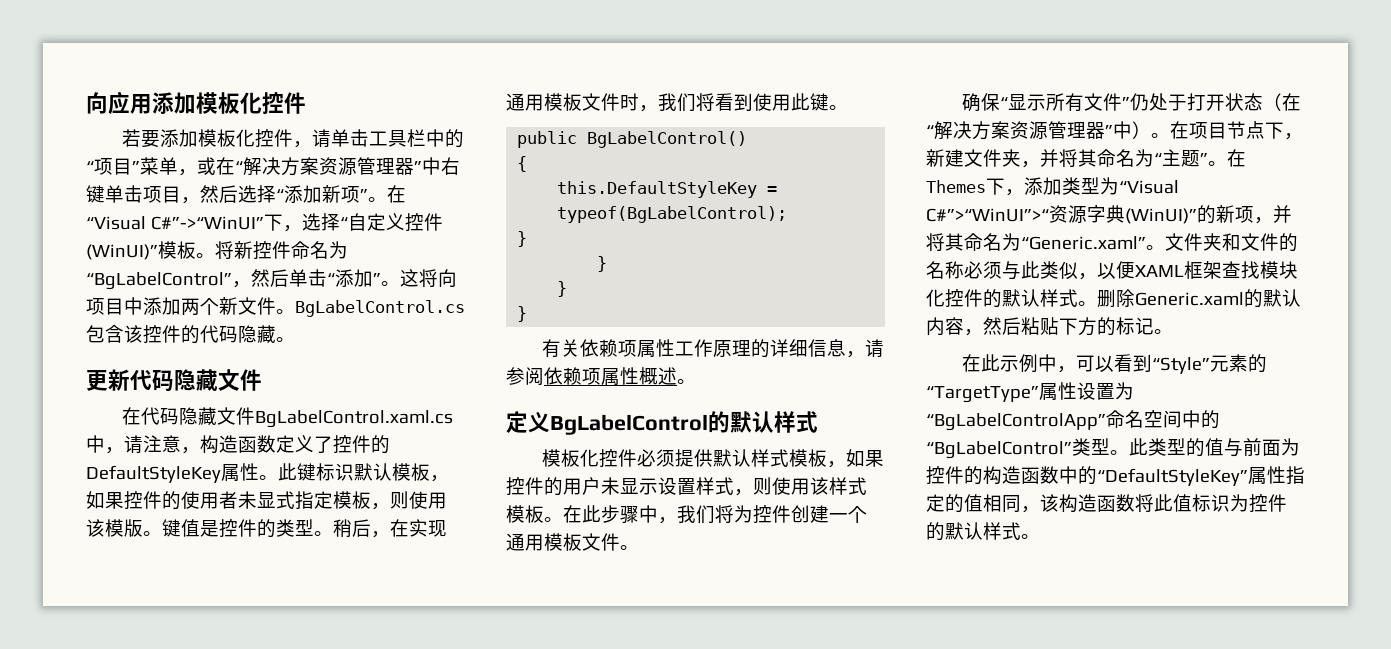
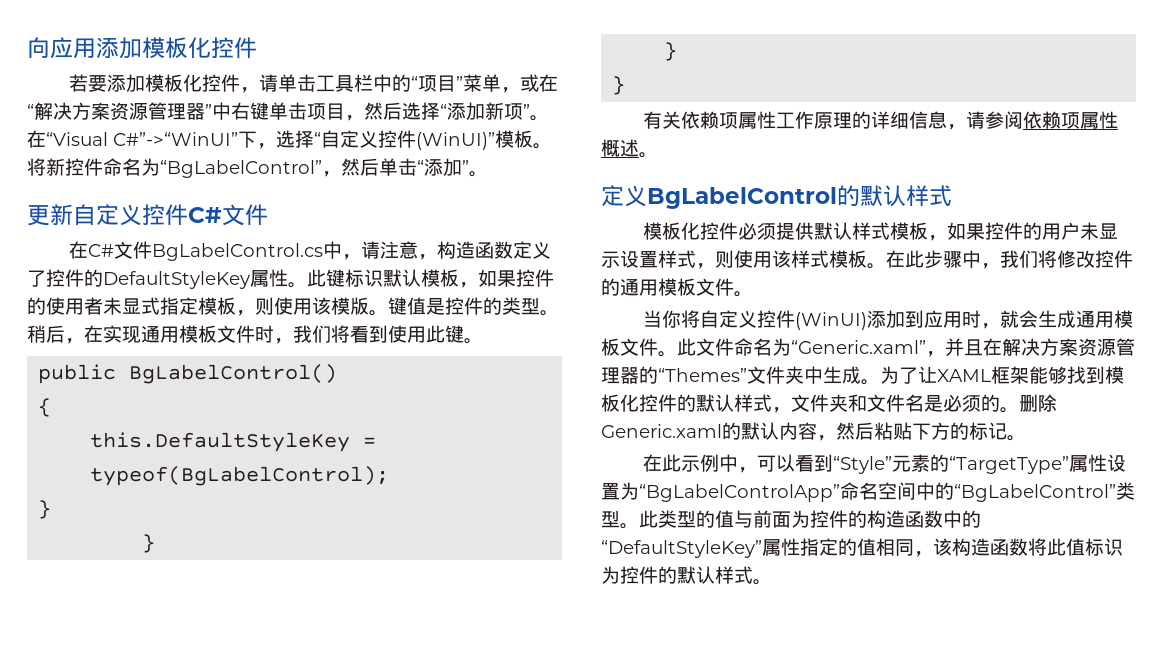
- 将新控件命名为“BgLabelControl”，然后单击“添加”。这将向项目中添加两个新文件。BgLabelControl.cs包含该控件的代码隐藏。
- 更新代码隐藏文件
- 在代码隐藏文件BgLabelControl.xaml.cs中，请注意，构造函数定义了控件的DefaultStyleKey属性。
+ 将新控件命名为“BgLabelControl”，然后单击“添加”。
+ 更新自定义控件C#文件
+ 在C#文件BgLabelControl.cs中，请注意，构造函数定义了控件的DefaultStyleKey属性。
- 在此步骤中，我们将为控件创建一个通用模板文件。
+ 在此步骤中，我们将修改控件的通用模板文件。
- 确保“显示所有文件”仍处于打开状态（在“解决方案资源管理器”中）。在项目节点下，新建文件夹，并将其命名为“主题”。在Themes下，添加类型为“Visual C#”>“WinUI”>“资源字典(WinUI)”的新项，并将其命名为“Generic.xaml”。文件夹和文件的名称必须与此类似，以便XAML框架查找模块化控件的默认样式。
+ 当你将自定义控件(WinUI)添加到应用时，就会生成通用模板文件。此文件命名为“Generic.xaml”，并且在解决方案资源管理器的“Themes”文件夹中生成。为了让XAML框架能够找到模板化控件的默认样式，文件夹和文件名是必须的。

